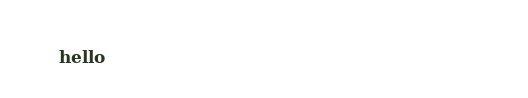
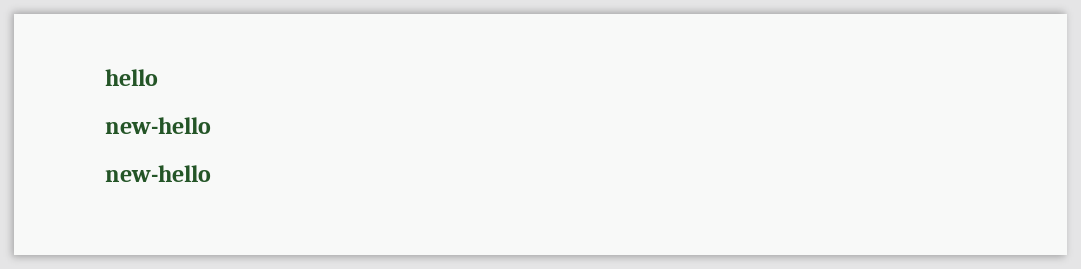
  hello
+ new-hello
+ new-hello

